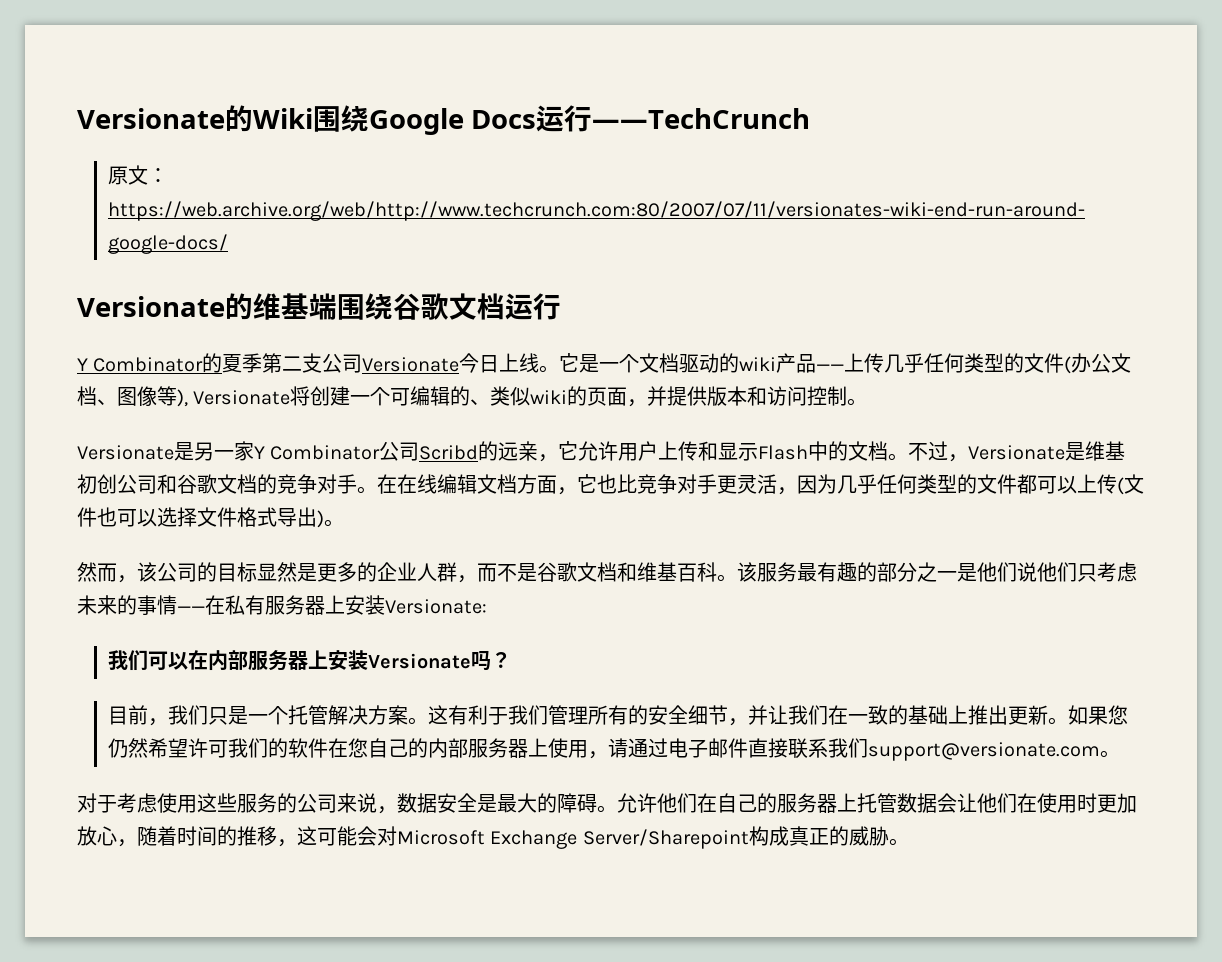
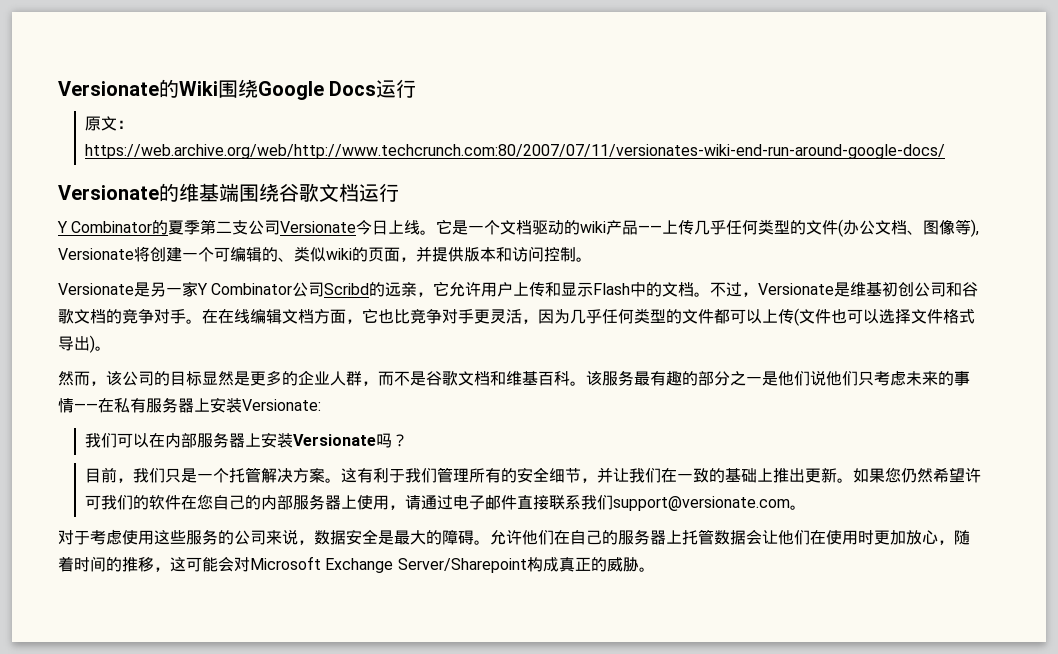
- Versionate的Wiki围绕Google Docs运行——TechCrunch
+ Versionate的Wiki围绕Google Docs运行

